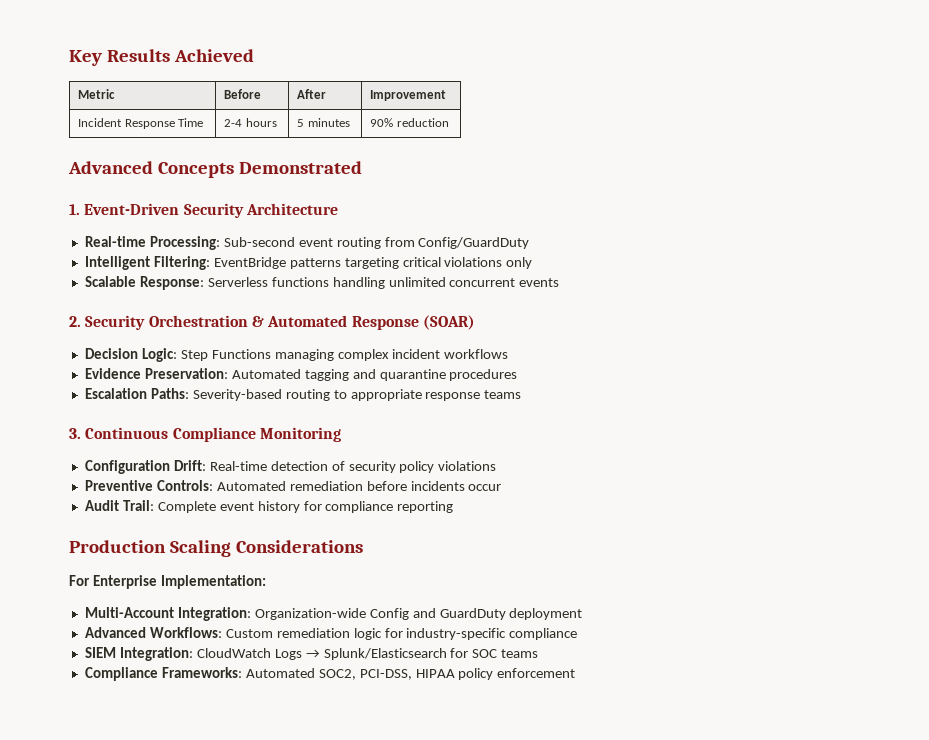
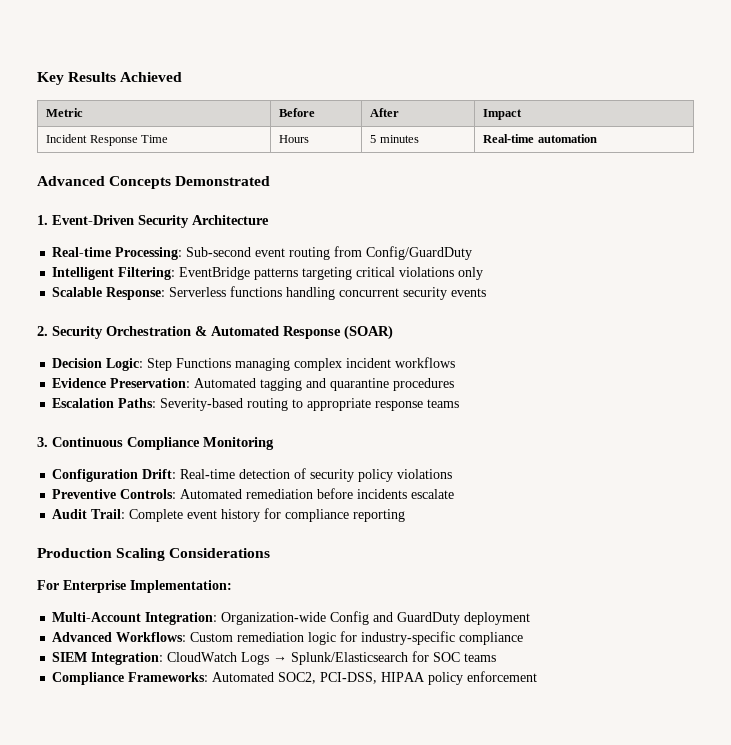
- Metric | Before | After | Improvement
+ Metric | Before | After | Impact
- Incident Response Time | 2-4 hours | 5 minutes | 90% reduction
+ Incident Response Time | Hours | 5 minutes | Real-time automation
- Scalable Response: Serverless functions handling unlimited concurrent events
+ Scalable Response: Serverless functions handling concurrent security events
- Preventive Controls: Automated remediation before incidents occur
+ Preventive Controls: Automated remediation before incidents escalate

